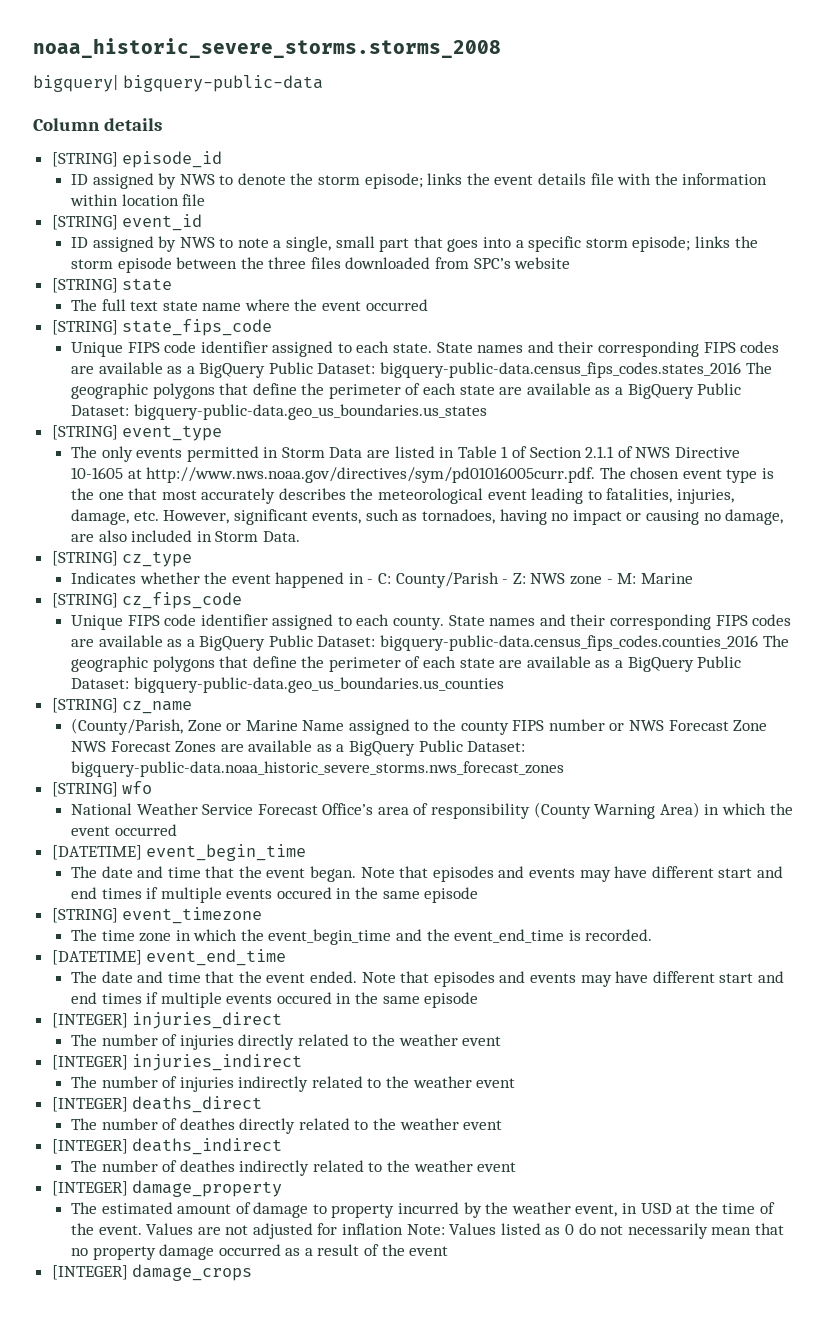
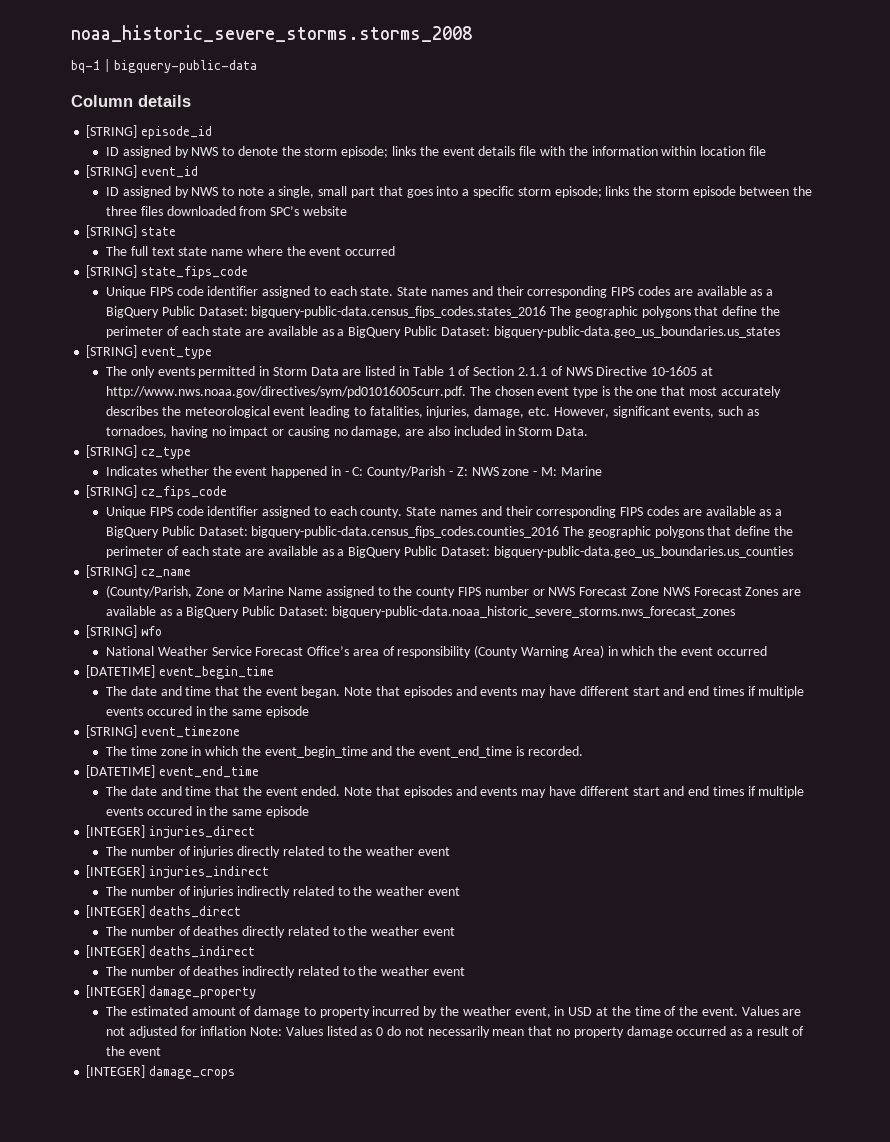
- bigquery| bigquery-public-data
+ bq-1 | bigquery-public-data

